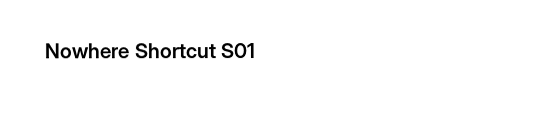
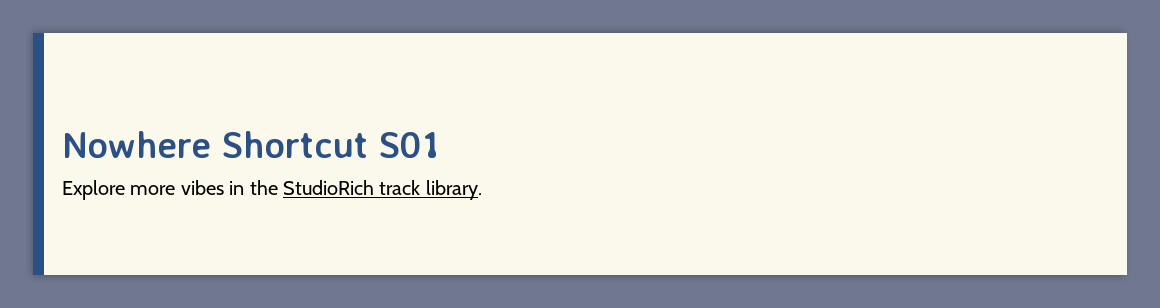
+ Explore more vibes in the StudioRich track library.

